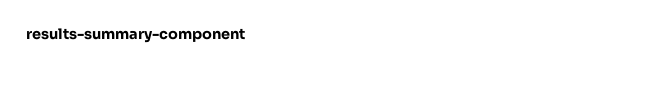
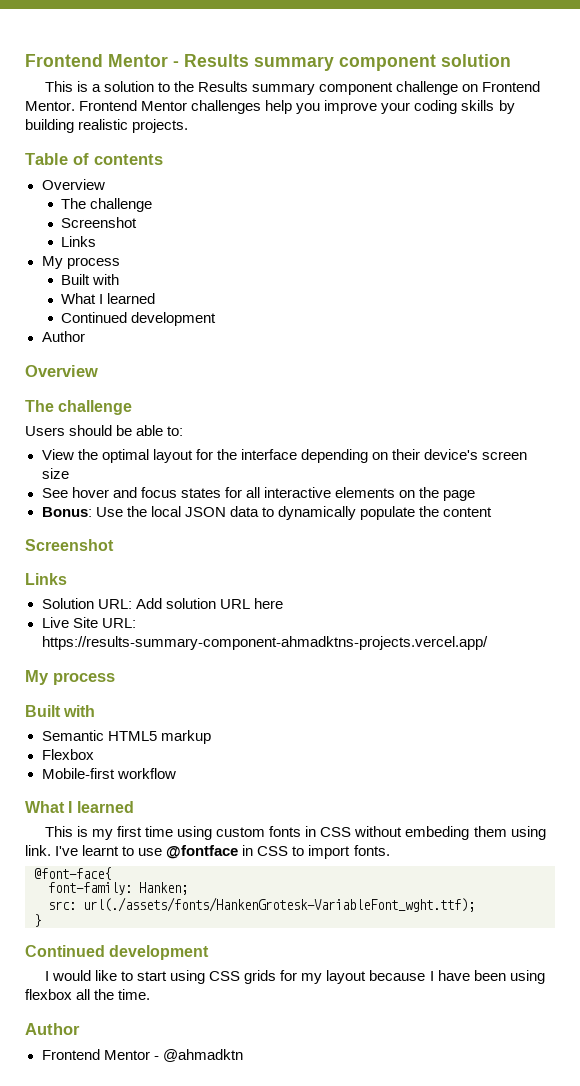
- results-summary-component
+ Frontend Mentor - Results summary component solution
+ This is a solution to the Results summary component challenge on Frontend Mentor. Frontend Mentor challenges help you improve your coding skills by building realistic projects.
+ Table of contents
+ Overview
+ The challenge
+ Screenshot
+ Links
+ My process
+ Built with
+ What I learned
+ Continued development
+ Author
+ Overview
+ The challenge
+ Users should be able to:
+ View the optimal layout for the interface depending on their device's screen size
+ See hover and focus states for all interactive elements on the page
+ Bonus: Use the local JSON data to dynamically populate the content
+ Screenshot
+ Links
+ Solution URL: Add solution URL here
+ Live Site URL: https://results-summary-component-ahmadktns-projects.vercel.app/
+ My process
+ Built with
+ Semantic HTML5 markup
+ Flexbox
+ Mobile-first workflow
+ What I learned
+ This is my first time using custom fonts in CSS without embeding them using link. I've learnt to use @fontface in CSS to import fonts.
+ @font-face{
+ font-family: Hanken;
+ src: url(./assets/fonts/HankenGrotesk-VariableFont_wght.ttf);
+ }
+ Continued development
+ I would like to start using CSS grids for my layout because I have been using flexbox all the time.
+ Author
+ Frontend Mentor - @ahmadktn

